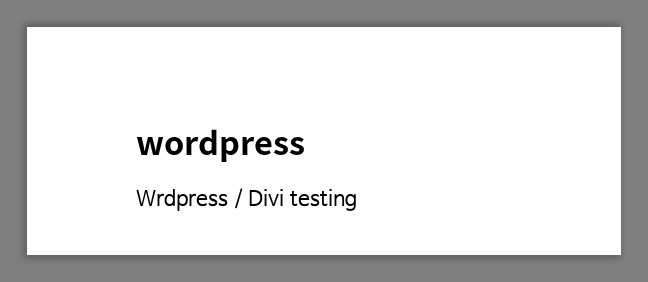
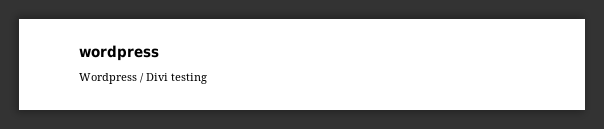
- Wrdpress / Divi testing
+ Wordpress / Divi testing

